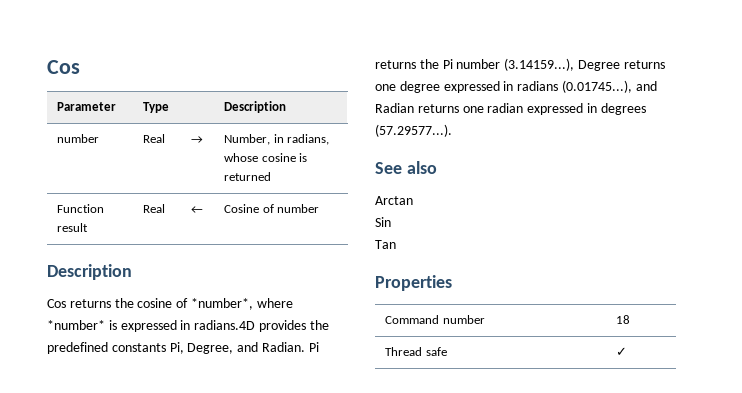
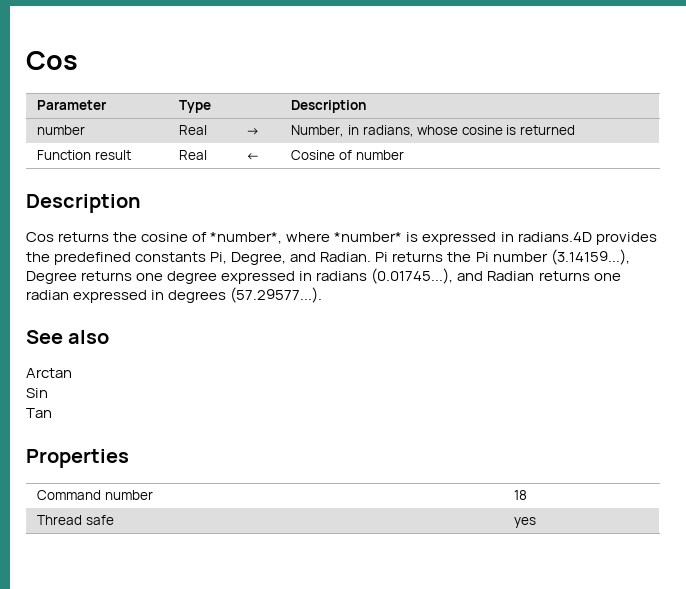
- Thread safe | ✓
+ Thread safe | yes

